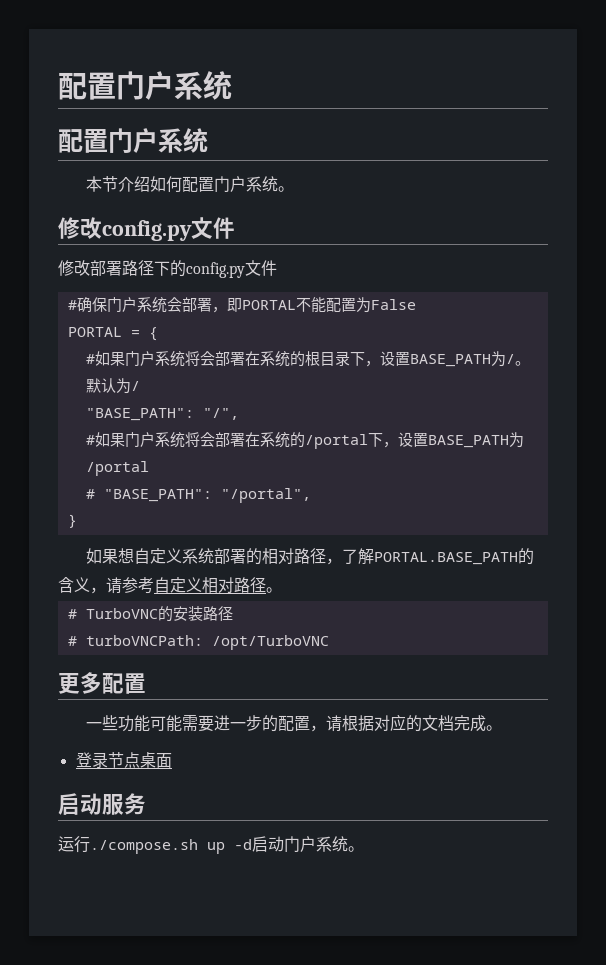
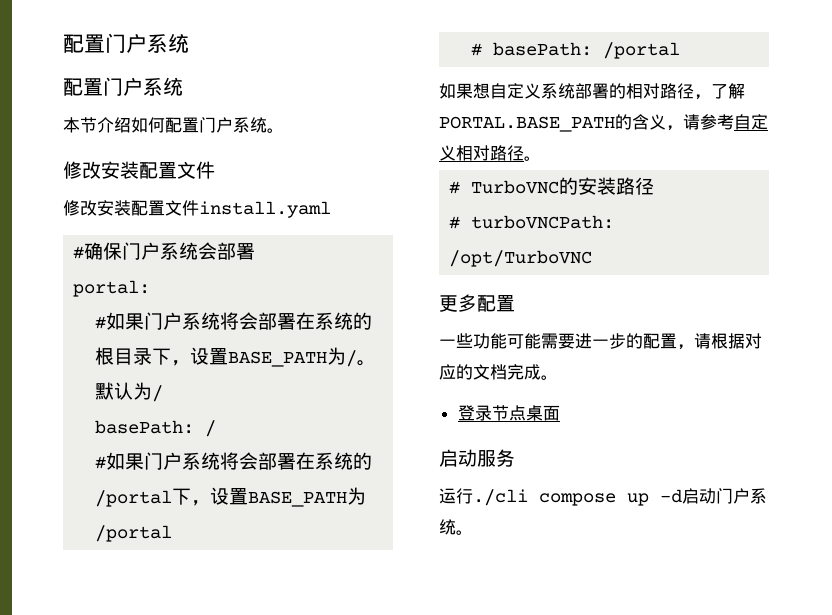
  本节介绍如何配置门户系统。
- 修改config.py文件
+ 修改安装配置文件
- 修改部署路径下的config.py文件
+ 修改安装配置文件install.yaml
- #确保门户系统会部署，即PORTAL不能配置为False
- PORTAL = {
+ #确保门户系统会部署
+ portal:
- "BASE_PATH": "/",
+ basePath: /
- # "BASE_PATH": "/portal",
- }
+ # basePath: /portal
- 运行./compose.sh up -d启动门户系统。
+ 运行./cli compose up -d启动门户系统。

